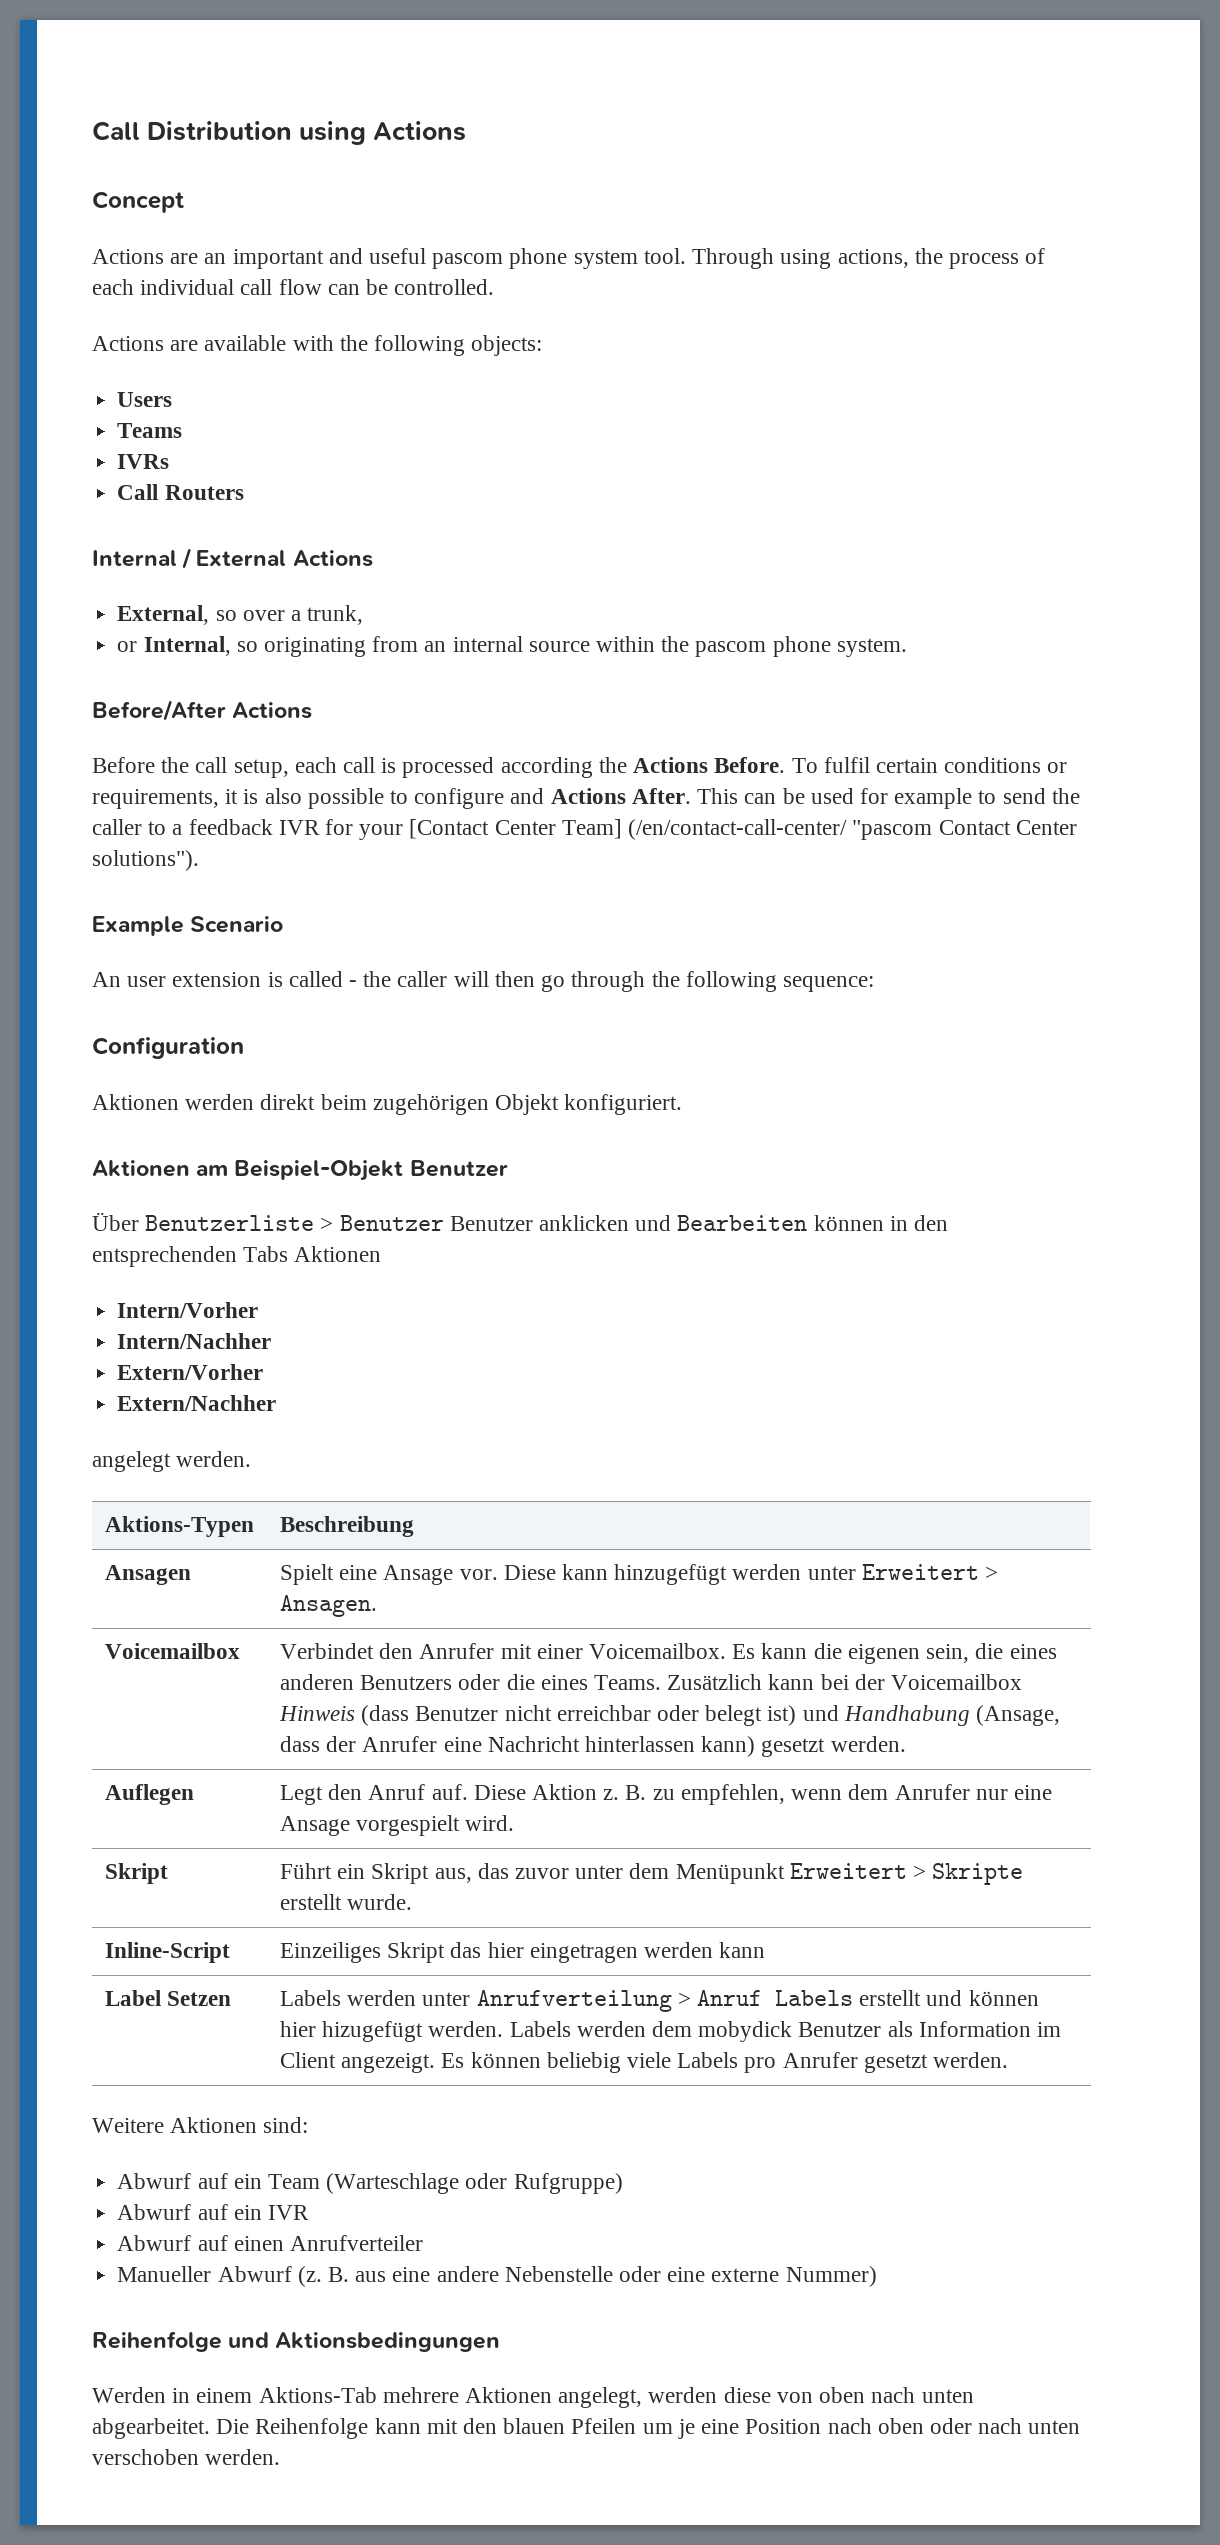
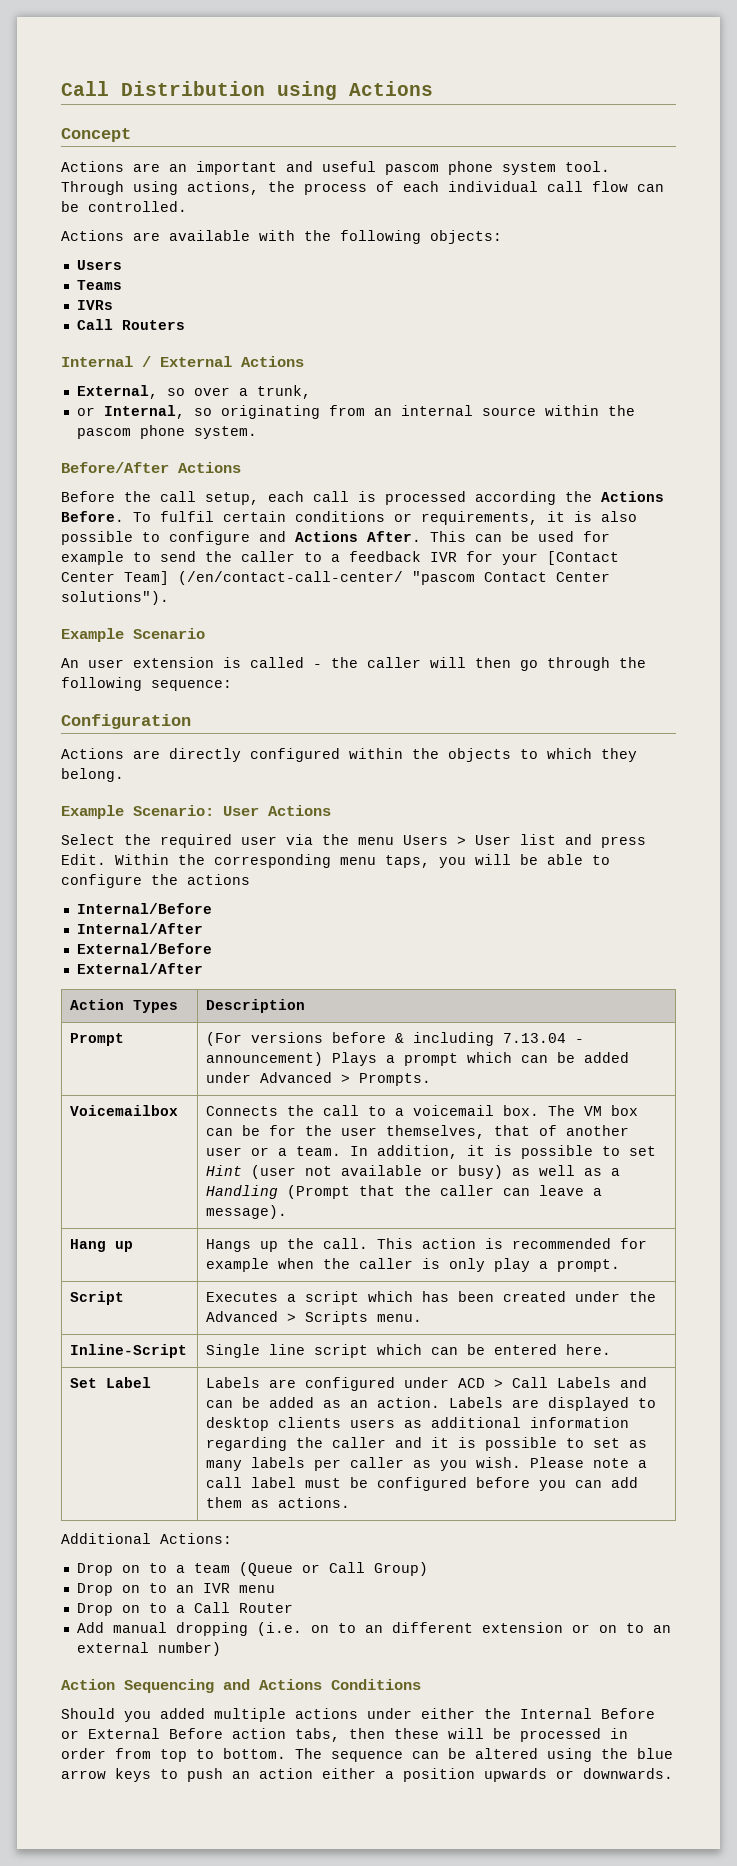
- Aktionen werden direkt beim zugehörigen Objekt konfiguriert.
- Aktionen am Beispiel-Objekt Benutzer
- Über Benutzerliste > Benutzer Benutzer anklicken und Bearbeiten können in den entsprechenden Tabs Aktionen
- Intern/Vorher
- Intern/Nachher
- Extern/Vorher
- Extern/Nachher
- angelegt werden.
- Aktions-Typen | Beschreibung
- Ansagen | Spielt eine Ansage vor. Diese kann hinzugefügt werden unter Erweitert > Ansagen.
- Voicemailbox | Verbindet den Anrufer mit einer Voicemailbox. Es kann die eigenen sein, die eines anderen Benutzers oder die eines Teams. Zusätzlich kann bei der Voicemailbox Hinweis (dass Benutzer nicht erreichbar oder belegt ist) und Handhabung (Ansage, dass der Anrufer eine Nachricht hinterlassen kann) gesetzt werden.
- Auflegen | Legt den Anruf auf. Diese Aktion z. B. zu empfehlen, wenn dem Anrufer nur eine Ansage vorgespielt wird.
- Skript | Führt ein Skript aus, das zuvor unter dem Menüpunkt Erweitert > Skripte erstellt wurde.
- Inline-Script | Einzeiliges Skript das hier eingetragen werden kann
- Label Setzen | Labels werden unter Anrufverteilung > Anruf Labels erstellt und können hier hizugefügt werden. Labels werden dem mobydick Benutzer als Information im Client angezeigt. Es können beliebig viele Labels pro Anrufer gesetzt werden.
- Weitere Aktionen sind:
- Abwurf auf ein Team (Warteschlage oder Rufgruppe)
- Abwurf auf ein IVR
- Abwurf auf einen Anrufverteiler
- Manueller Abwurf (z. B. aus eine andere Nebenstelle oder eine externe Nummer)
- Reihenfolge und Aktionsbedingungen
- Werden in einem Aktions-Tab mehrere Aktionen angelegt, werden diese von oben nach unten abgearbeitet. Die Reihenfolge kann mit den blauen Pfeilen um je eine Position nach oben oder nach unten verschoben werden.
+ Actions are directly configured within the objects to which they belong.
+ Example Scenario: User Actions
+ Select the required user via the menu Users > User list and press Edit. Within the corresponding menu taps, you will be able to configure the actions
+ Internal/Before
+ Internal/After
+ External/Before
+ External/After
+ Action Types | Description
+ Prompt | (For versions before & including 7.13.04 - announcement) Plays a prompt which can be added under Advanced > Prompts.
+ Voicemailbox | Connects the call to a voicemail box. The VM box can be for the user themselves, that of another user or a team. In addition, it is possible to set Hint (user not available or busy) as well as a Handling (Prompt that the caller can leave a message).
+ Hang up | Hangs up the call. This action is recommended for example when the caller is only play a prompt.
+ Script | Executes a script which has been created under the Advanced > Scripts menu.
+ Inline-Script | Single line script which can be entered here.
+ Set Label | Labels are configured under ACD > Call Labels and can be added as an action. Labels are displayed to desktop clients users as additional information regarding the caller and it is possible to set as many labels per caller as you wish. Please note a call label must be configured before you can add them as actions.
+ Additional Actions:
+ Drop on to a team (Queue or Call Group)
+ Drop on to an IVR menu
+ Drop on to a Call Router
+ Add manual dropping (i.e. on to an different extension or on to an external number)
+ Action Sequencing and Actions Conditions
+ Should you added multiple actions under either the Internal Before or External Before action tabs, then these will be processed in order from top to bottom. The sequence can be altered using the blue arrow keys to push an action either a position upwards or downwards.

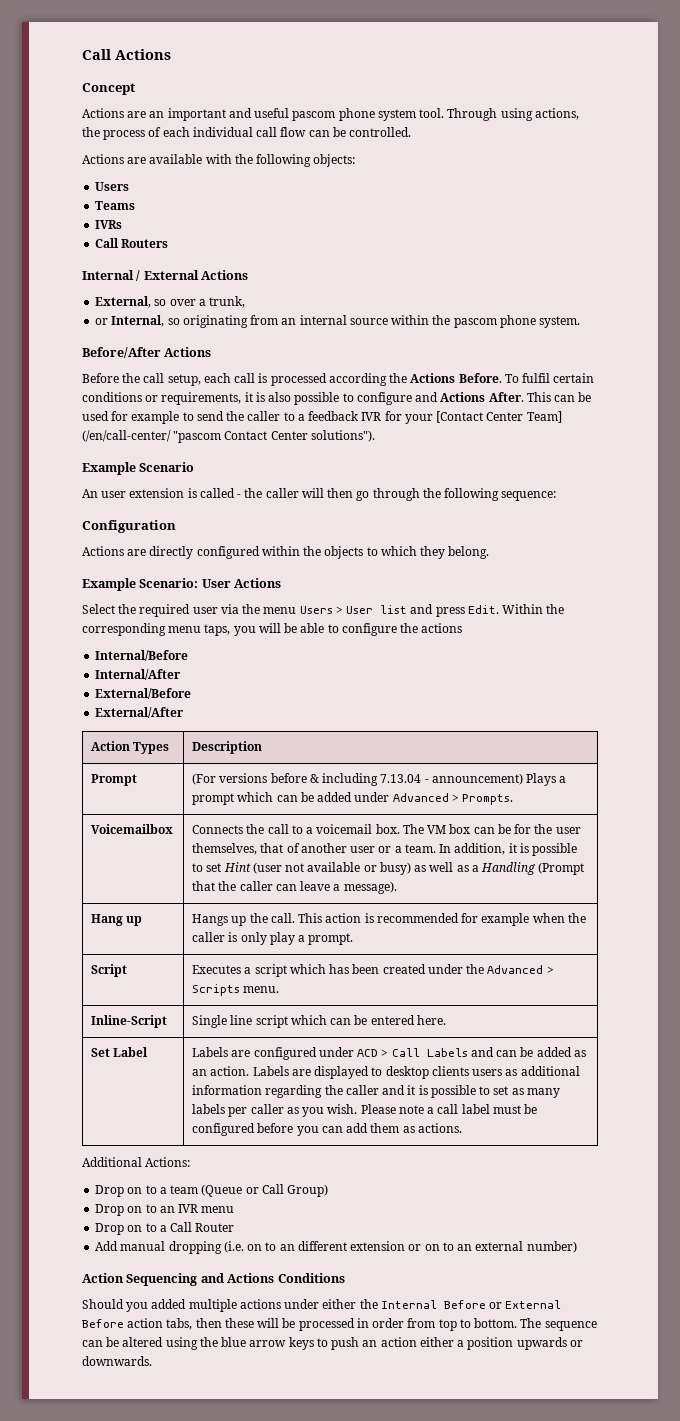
- Call Distribution using Actions
+ Call Actions
- This can be used for example to send the caller to a feedback IVR for your [Contact Center Team] (/en/contact-call-center/ "pascom Contact Center solutions").
+ This can be used for example to send the caller to a feedback IVR for your [Contact Center Team] (/en/call-center/ "pascom Contact Center solutions").

